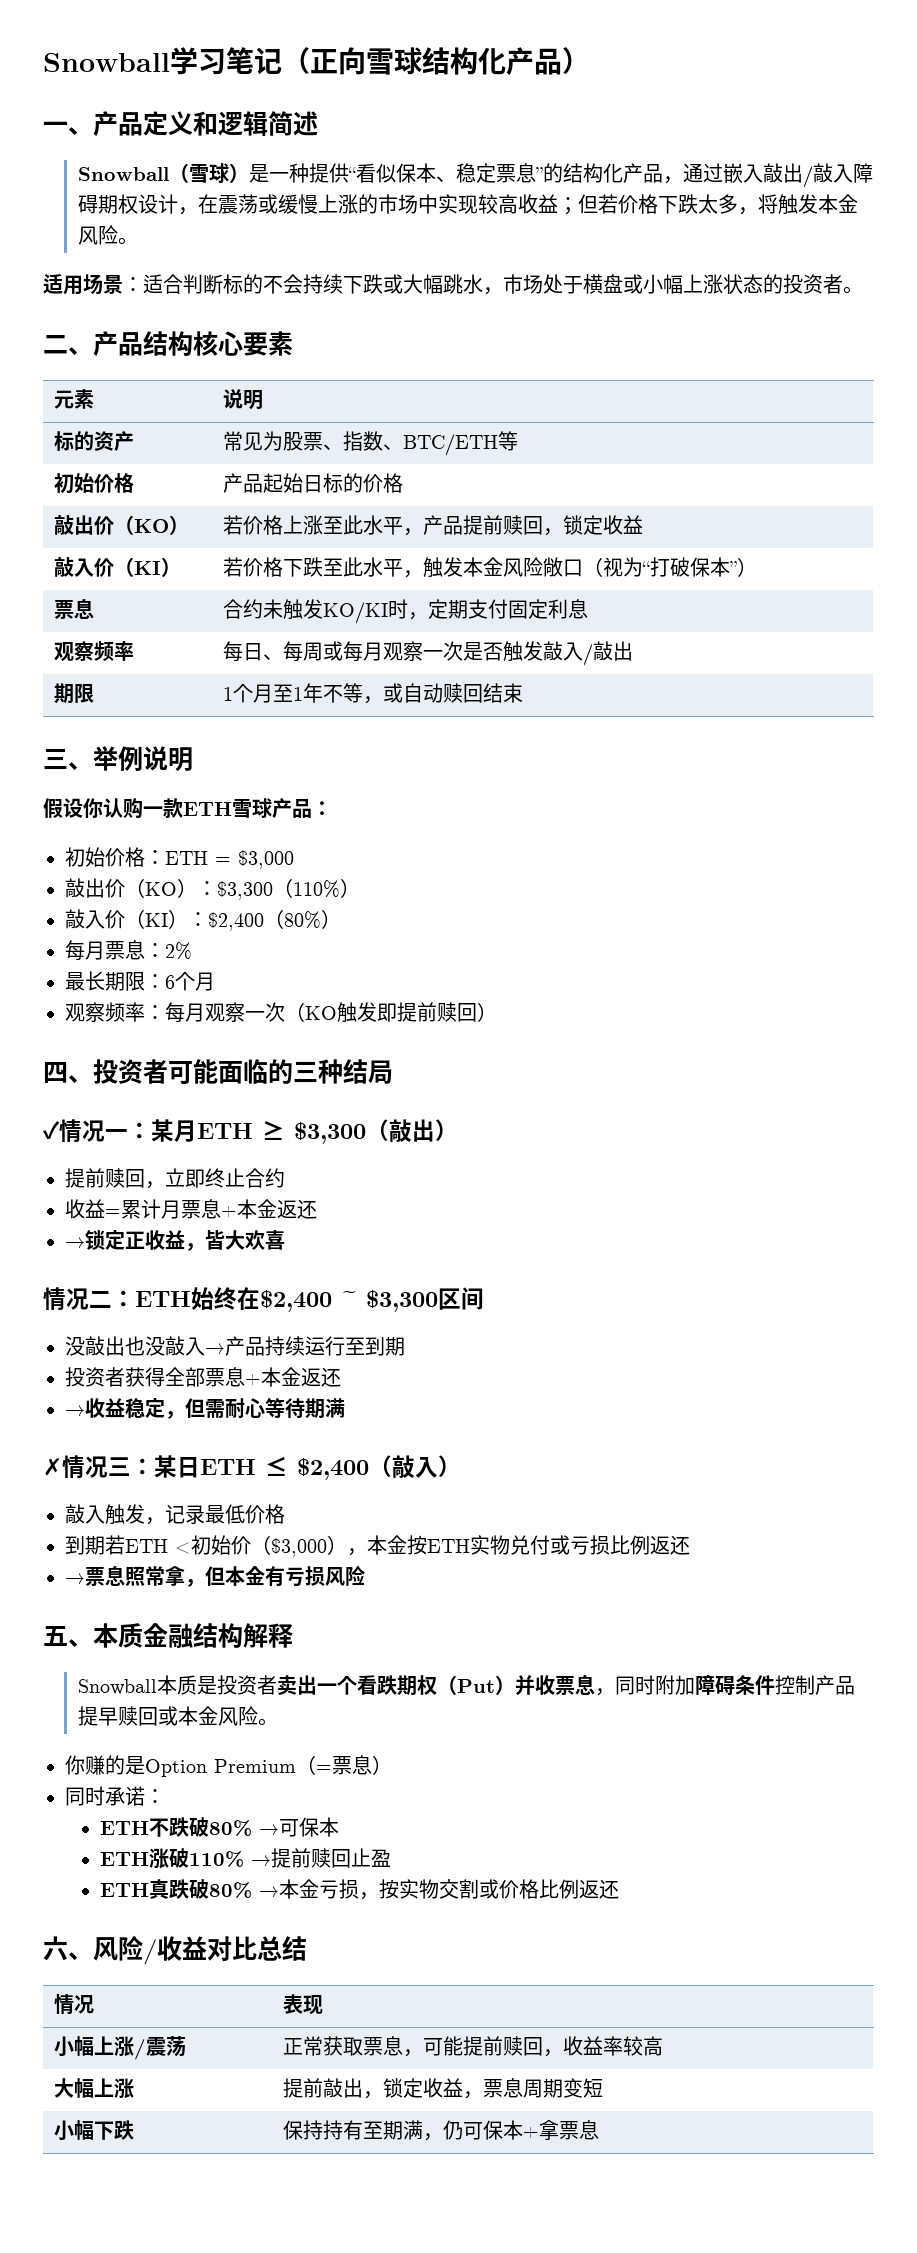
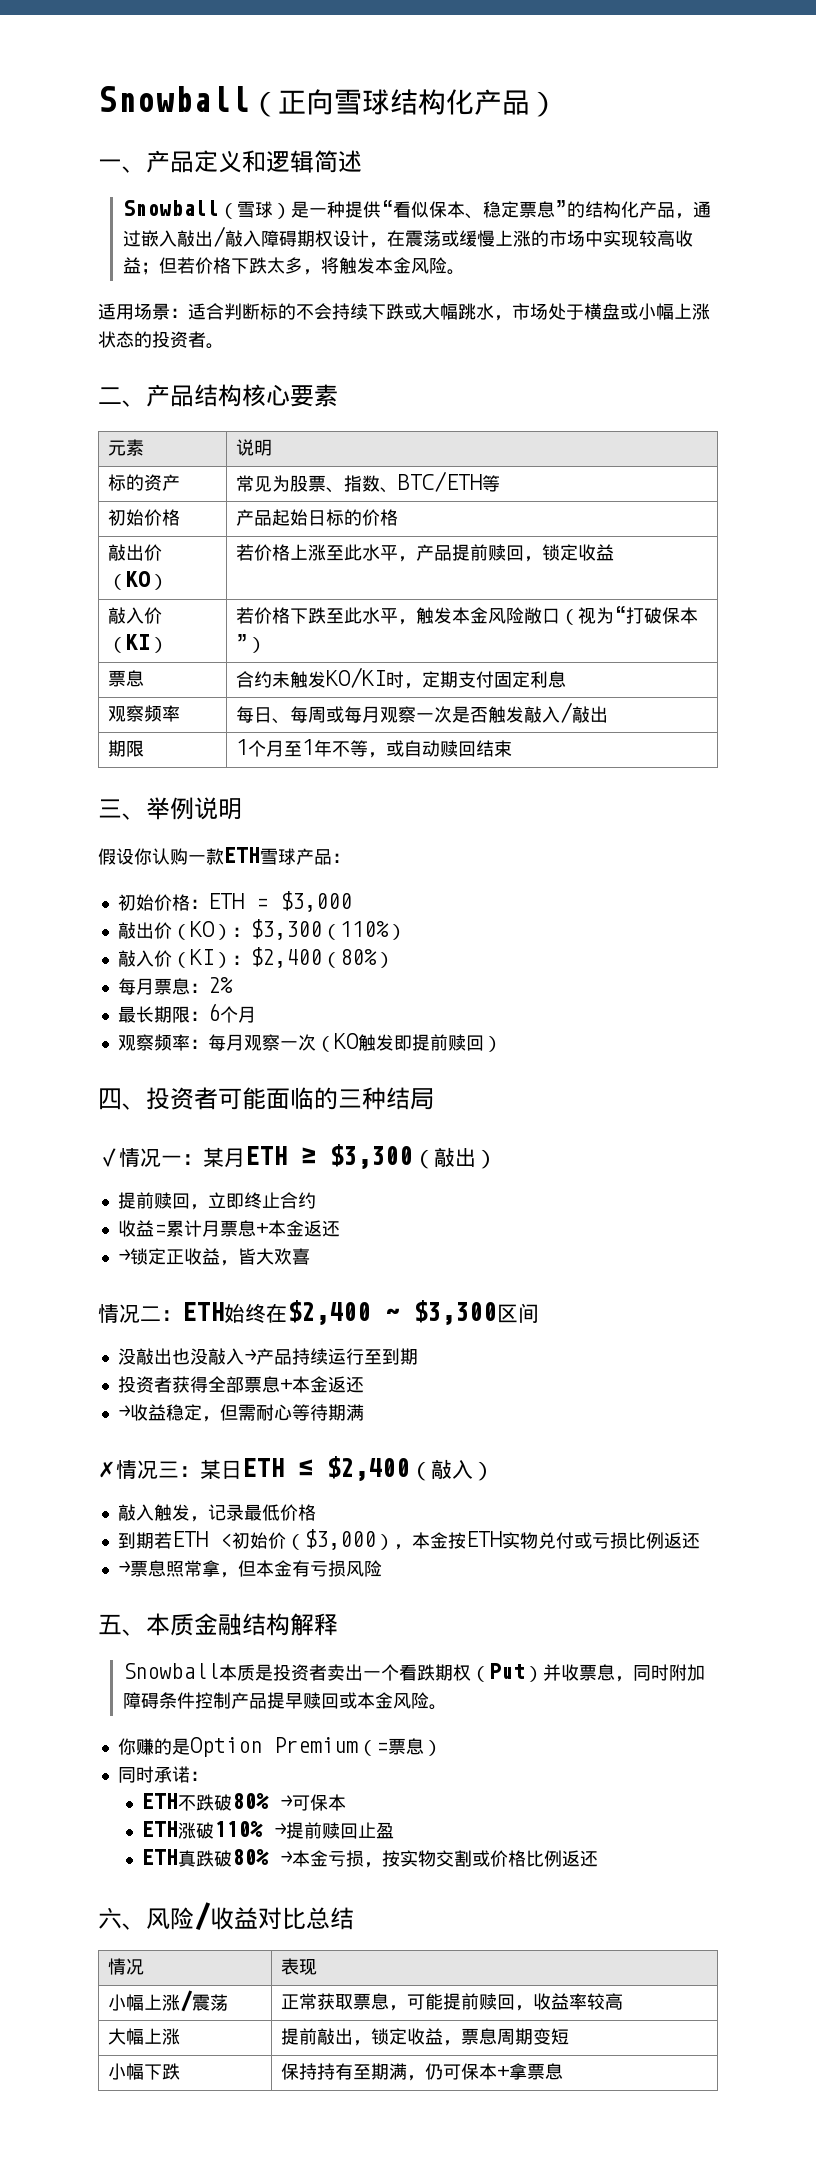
- Snowball学习笔记（正向雪球结构化产品）
+ Snowball（正向雪球结构化产品）

